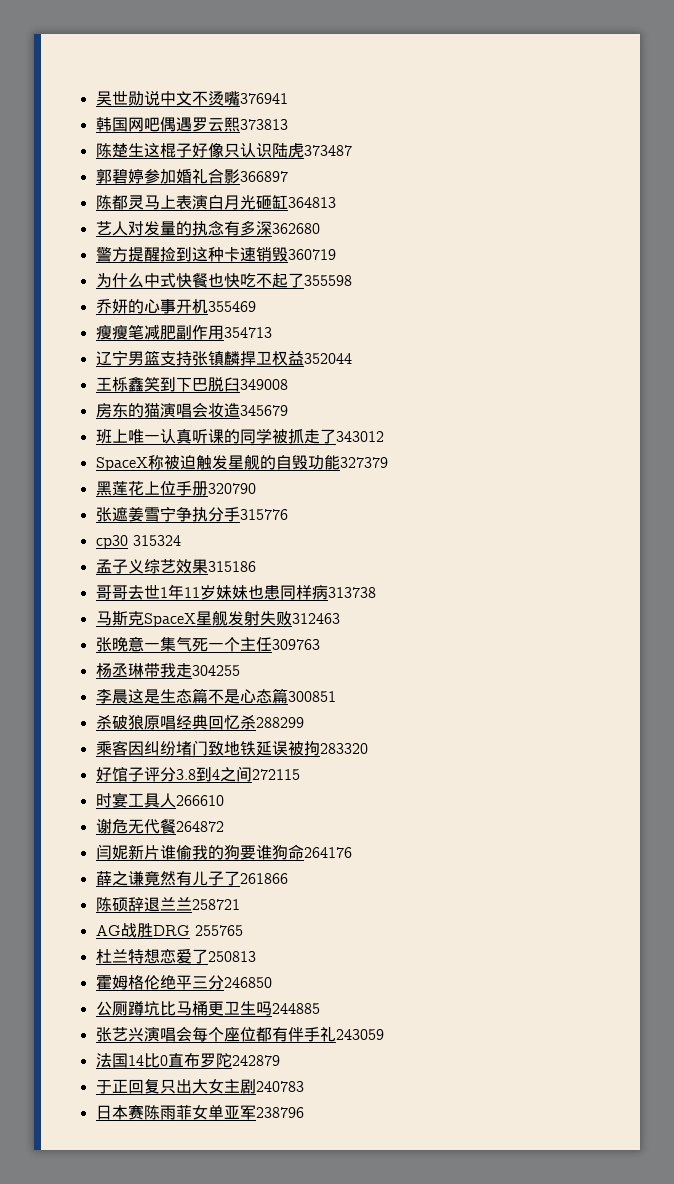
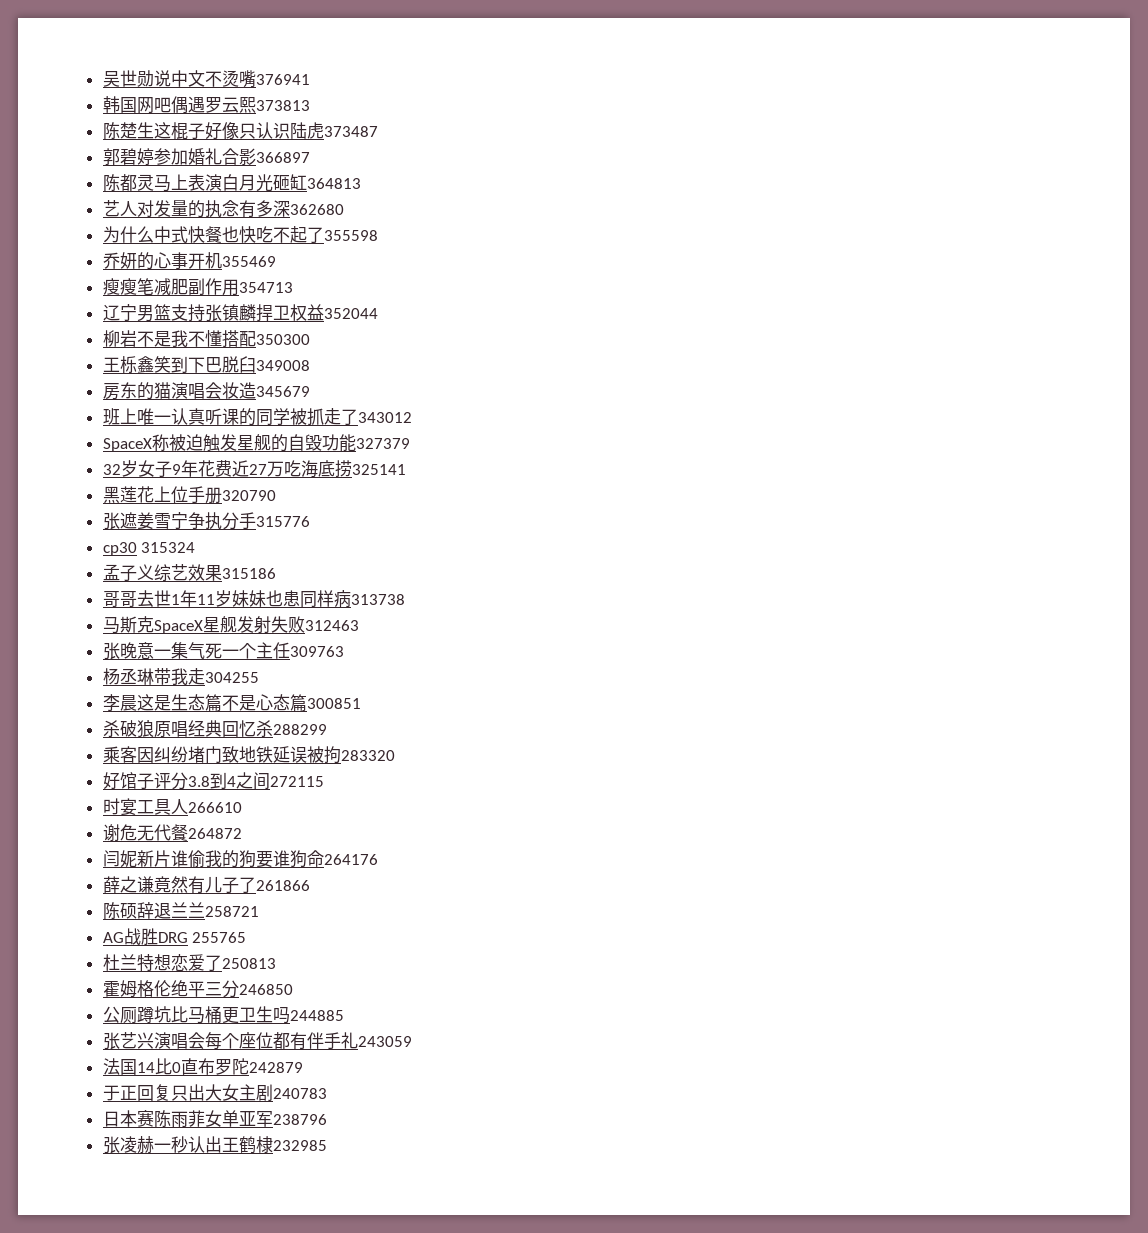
- 警方提醒捡到这种卡速销毁360719
+ 柳岩不是我不懂搭配350300
+ 32岁女子9年花费近27万吃海底捞325141
+ 张凌赫一秒认出王鹤棣232985

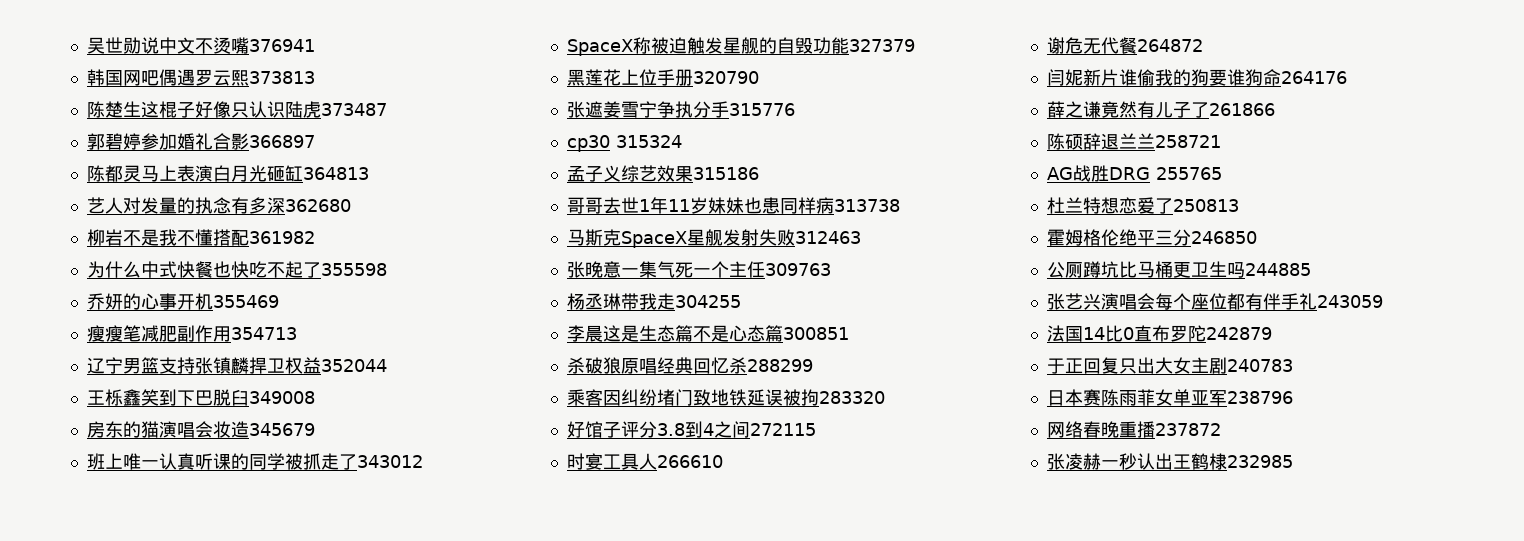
+ 柳岩不是我不懂搭配361982
- 柳岩不是我不懂搭配350300
- 32岁女子9年花费近27万吃海底捞325141
+ 网络春晚重播237872

